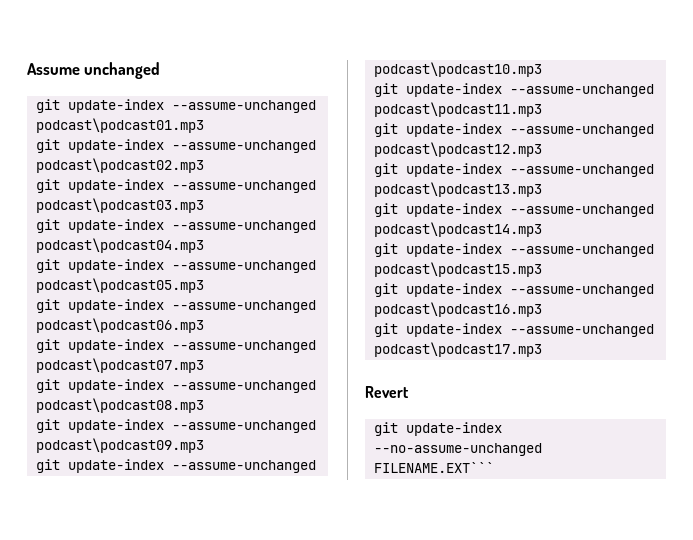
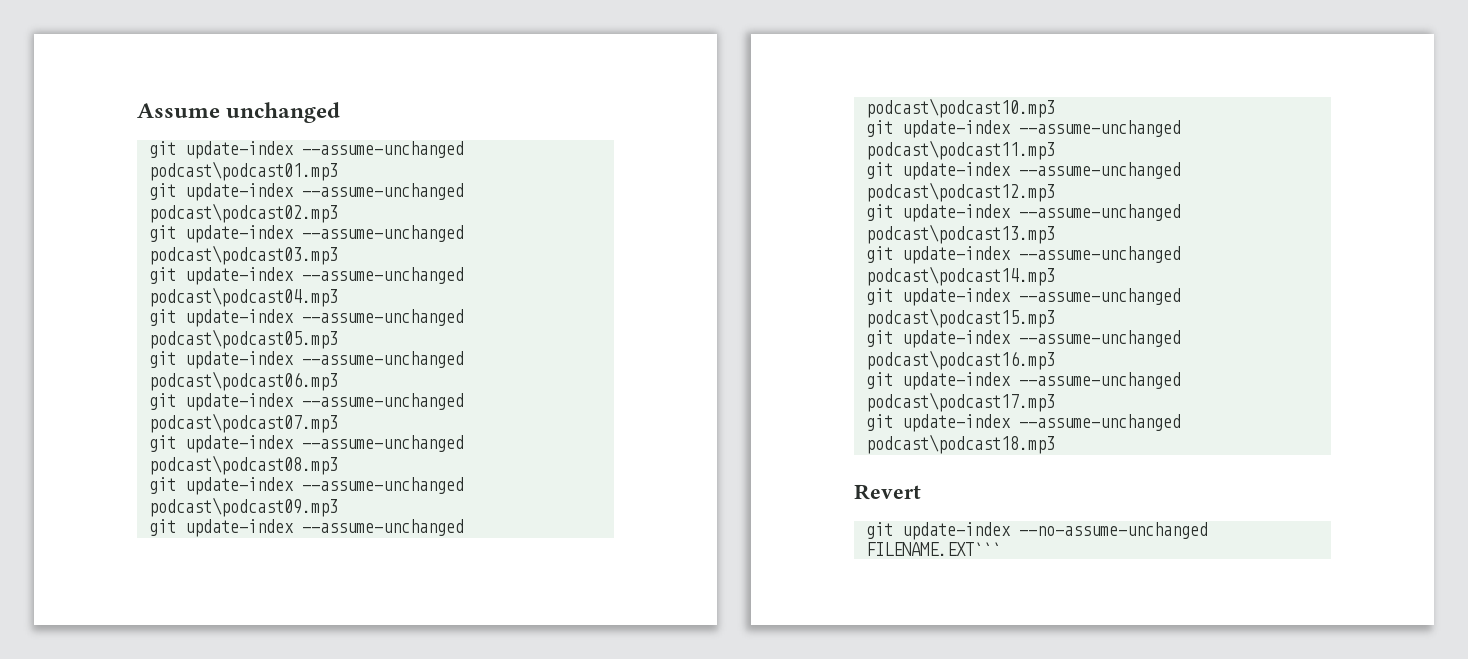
+ git update-index --assume-unchanged podcast\podcast18.mp3

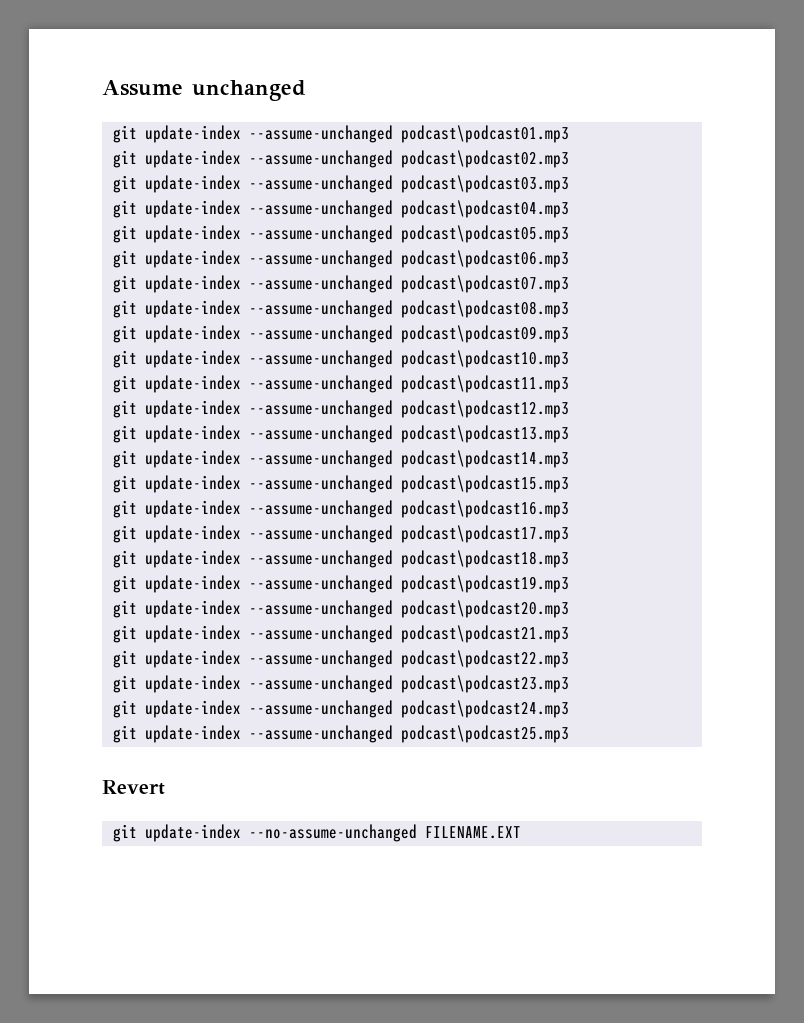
+ git update-index --assume-unchanged podcast\podcast19.mp3
+ git update-index --assume-unchanged podcast\podcast20.mp3
+ git update-index --assume-unchanged podcast\podcast21.mp3
+ git update-index --assume-unchanged podcast\podcast22.mp3
+ git update-index --assume-unchanged podcast\podcast23.mp3
+ git update-index --assume-unchanged podcast\podcast24.mp3
+ git update-index --assume-unchanged podcast\podcast25.mp3
- git update-index --no-assume-unchanged FILENAME.EXT```
+ git update-index --no-assume-unchanged FILENAME.EXT

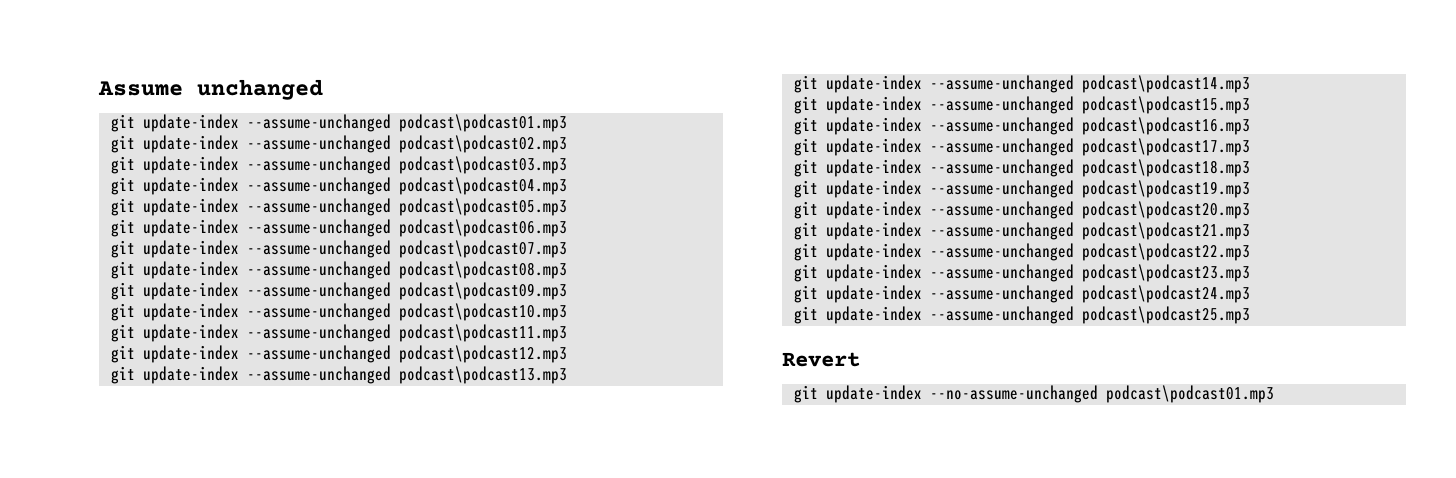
- git update-index --no-assume-unchanged FILENAME.EXT
+ git update-index --no-assume-unchanged podcast\podcast01.mp3

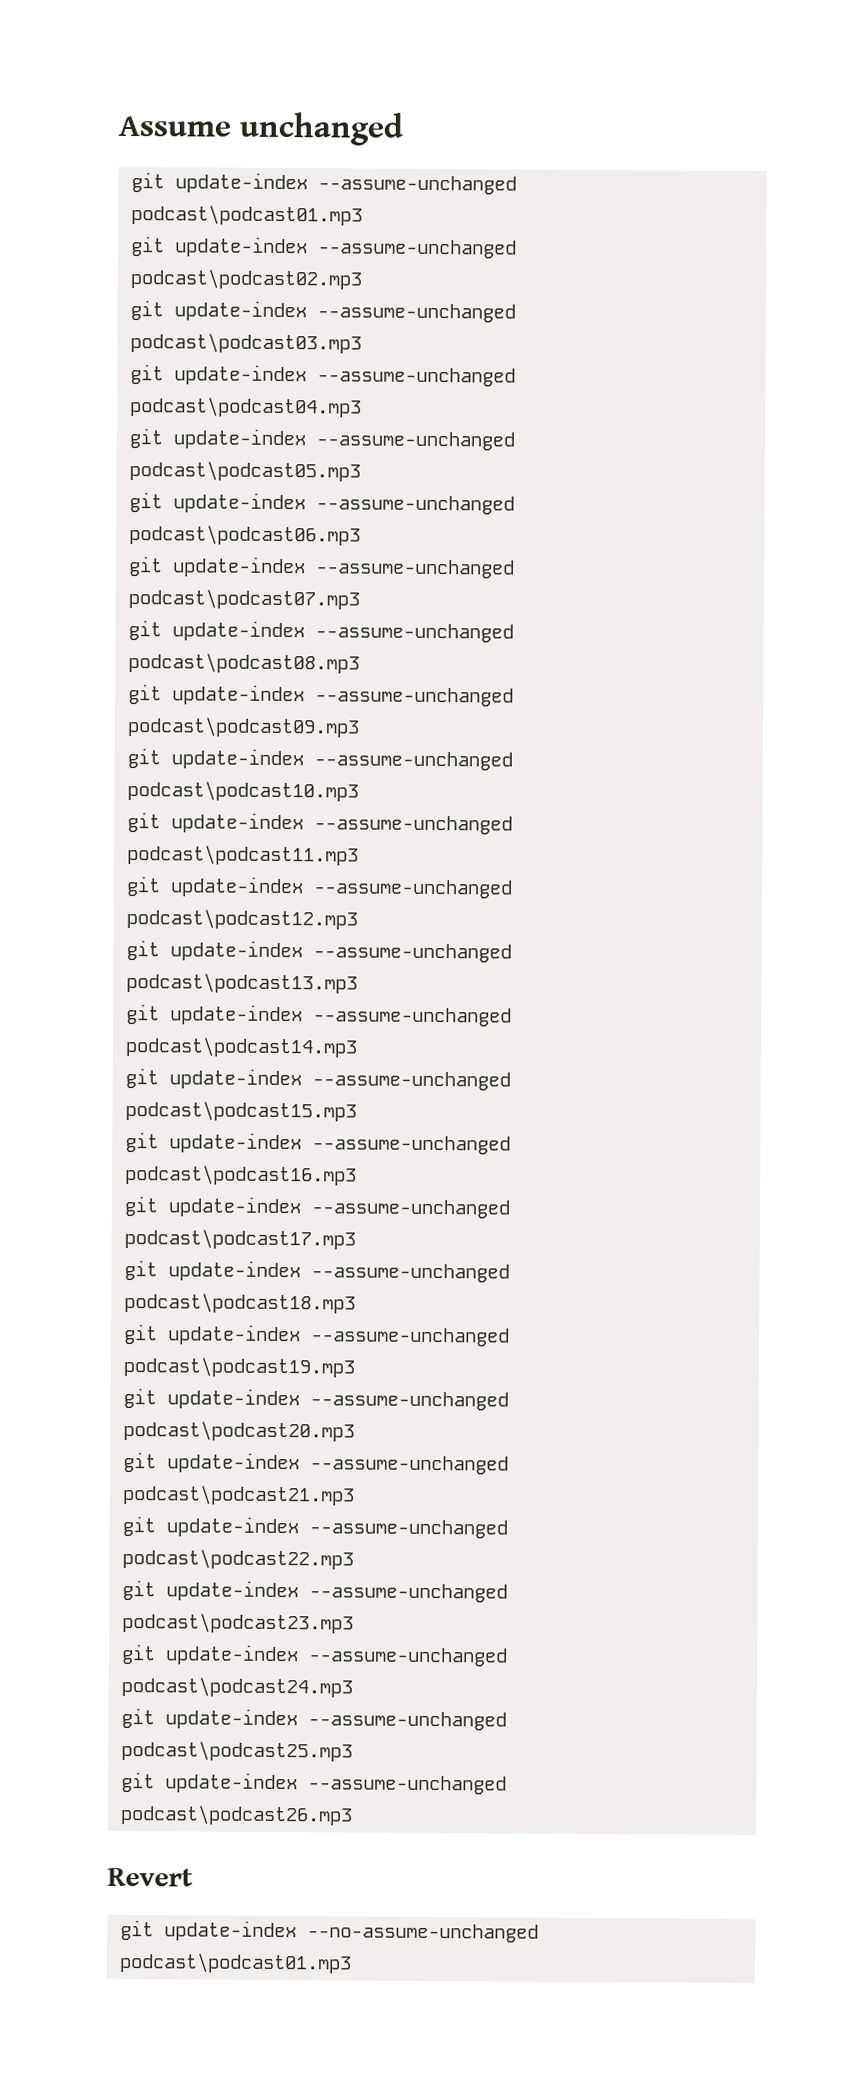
+ git update-index --assume-unchanged podcast\podcast26.mp3

